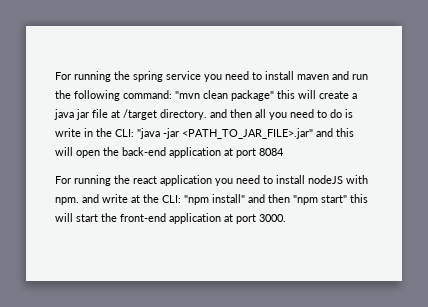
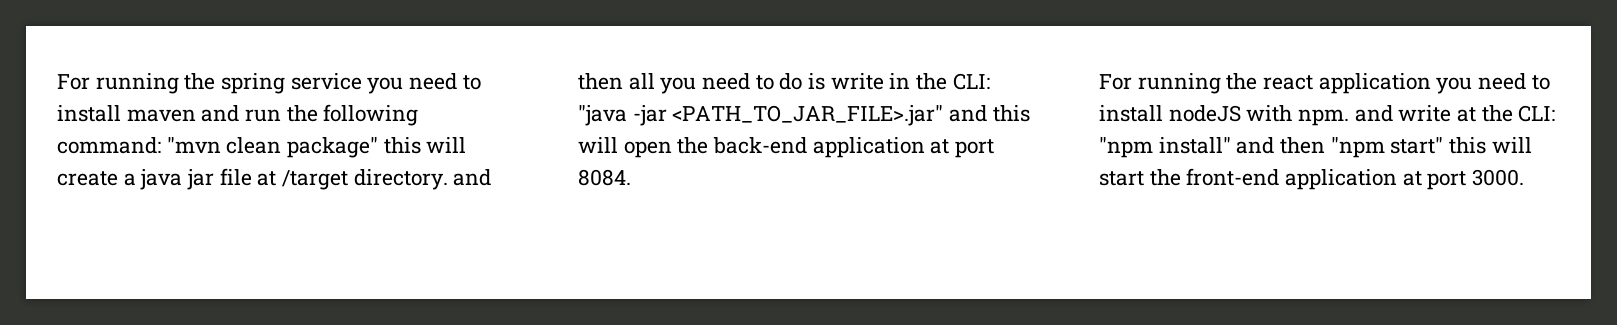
- For running the spring service you need to install maven and run the following command: "mvn clean package" this will create a java jar file at /target directory. and then all you need to do is write in the CLI: "java -jar <PATH_TO_JAR_FILE>.jar" and this will open the back-end application at port 8084
+ For running the spring service you need to install maven and run the following command: "mvn clean package" this will create a java jar file at /target directory. and then all you need to do is write in the CLI: "java -jar <PATH_TO_JAR_FILE>.jar" and this will open the back-end application at port 8084.

